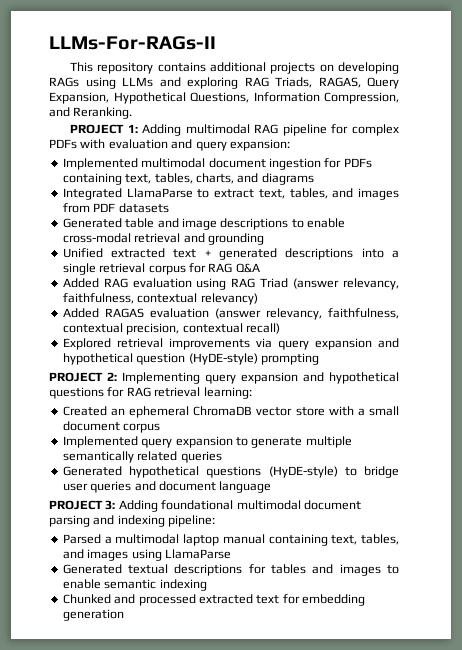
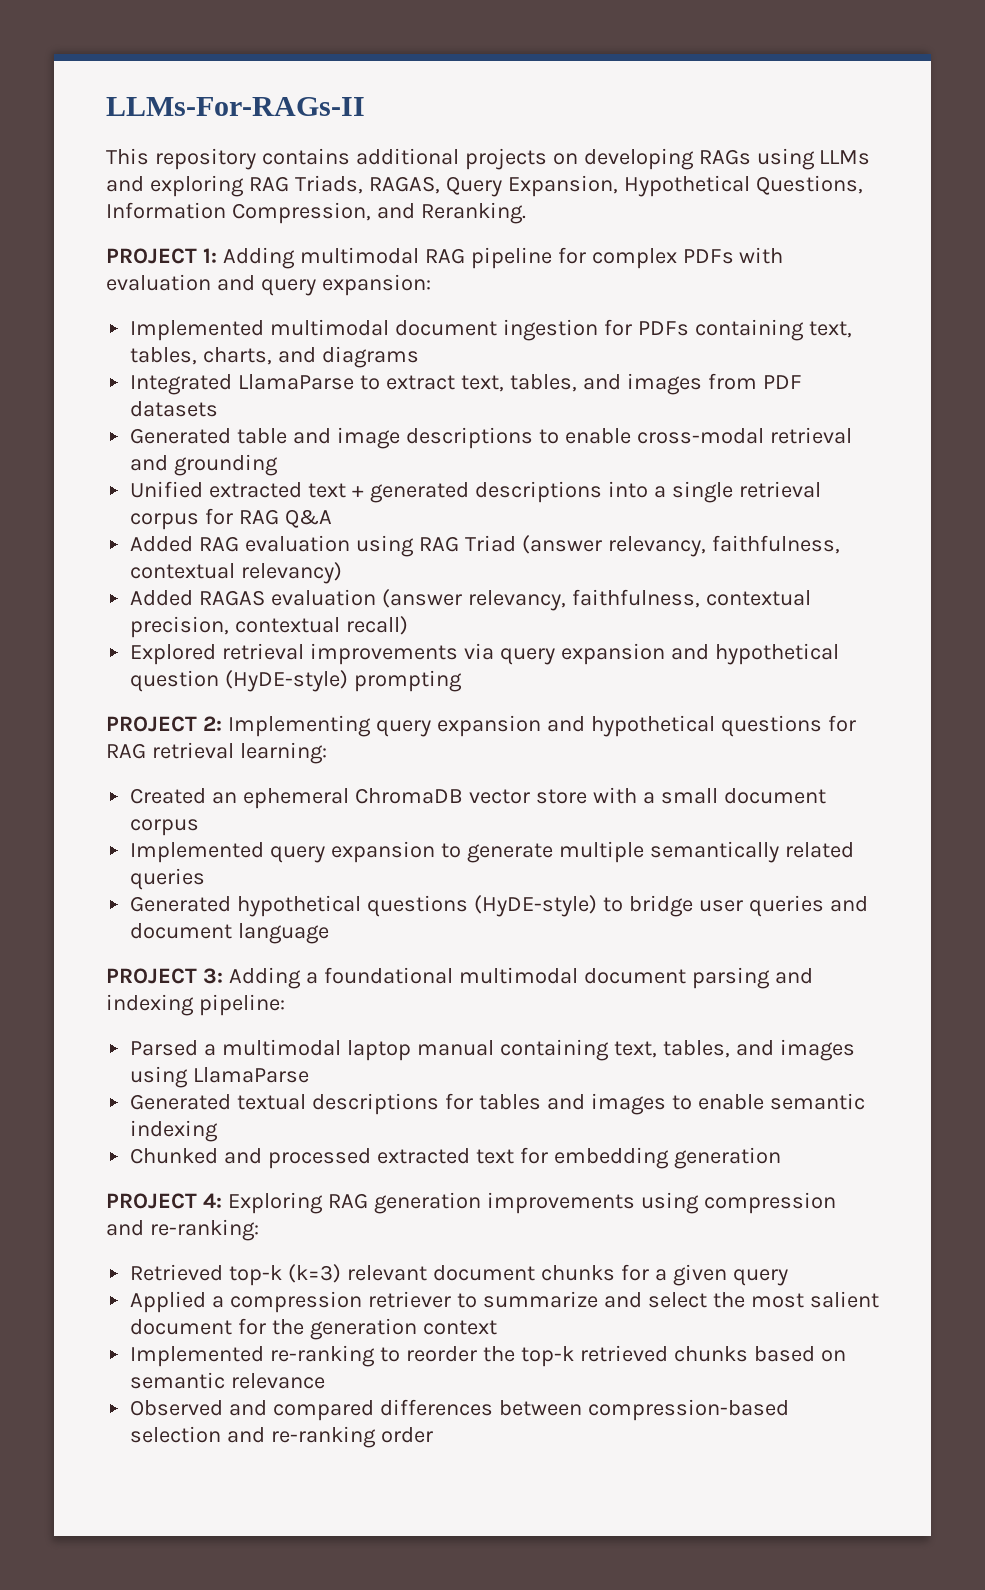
- PROJECT 3: Adding foundational multimodal document parsing and indexing pipeline:
+ PROJECT 3: Adding a foundational multimodal document parsing and indexing pipeline:
+ PROJECT 4: Exploring RAG generation improvements using compression and re-ranking:
+ Retrieved top-k (k=3) relevant document chunks for a given query
+ Applied a compression retriever to summarize and select the most salient document for the generation context
+ Implemented re-ranking to reorder the top-k retrieved chunks based on semantic relevance
+ Observed and compared differences between compression-based selection and re-ranking order

